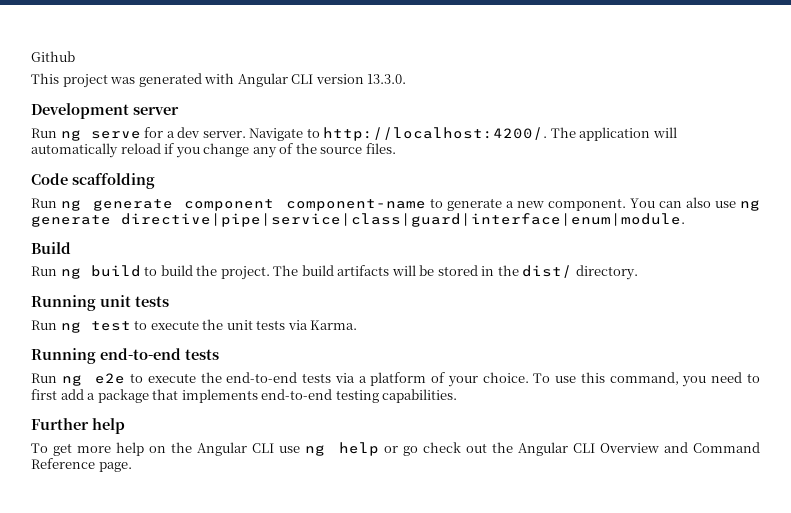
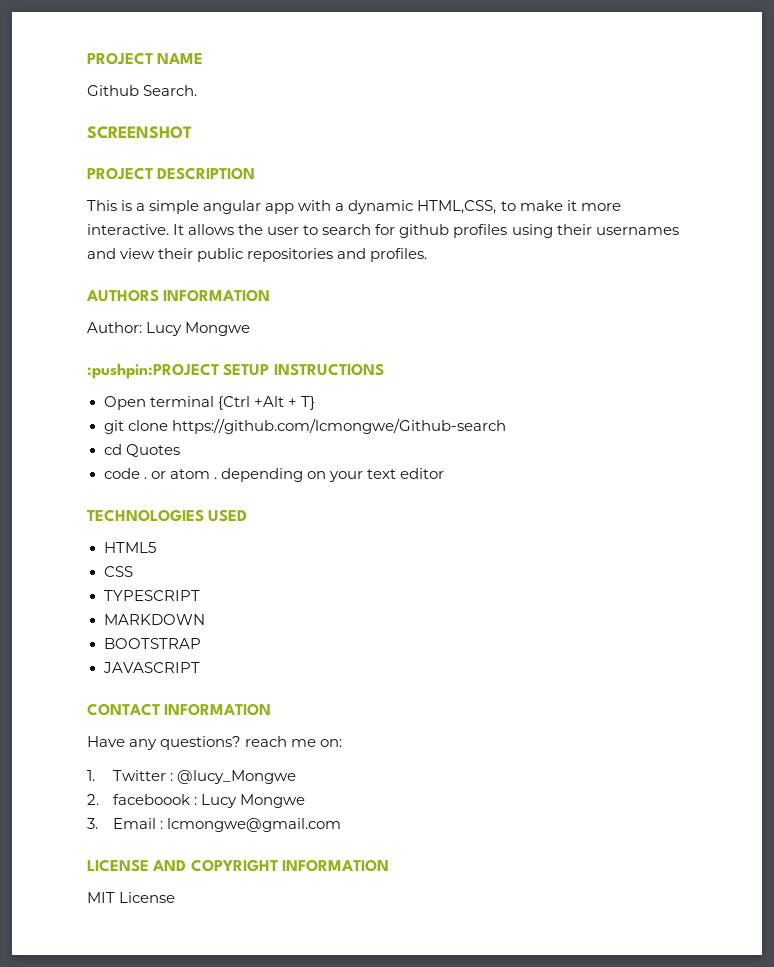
+ PROJECT NAME
- Github
- This project was generated with Angular CLI version 13.3.0.
- Development server
- Run ng serve for a dev server. Navigate to http://localhost:4200/. The application will automatically reload if you change any of the source files.
- Code scaffolding
- Run ng generate component component-name to generate a new component. You can also use ng generate directive|pipe|service|class|guard|interface|enum|module.
- Build
- Run ng build to build the project. The build artifacts will be stored in the dist/ directory.
- Running unit tests
- Run ng test to execute the unit tests via Karma.
- Running end-to-end tests
- Run ng e2e to execute the end-to-end tests via a platform of your choice. To use this command, you need to first add a package that implements end-to-end testing capabilities.
- Further help
- To get more help on the Angular CLI use ng help or go check out the Angular CLI Overview and Command Reference page.
+ Github Search.
+ SCREENSHOT
+ PROJECT DESCRIPTION
+ This is a simple angular app with a dynamic HTML,CSS, to make it more interactive. It allows the user to search for github profiles using their usernames and view their public repositories and profiles.
+ AUTHORS INFORMATION
+ Author: Lucy Mongwe
+ :pushpin:PROJECT SETUP INSTRUCTIONS
+ Open terminal {Ctrl +Alt + T}
+ git clone https://github.com/lcmongwe/Github-search
+ cd Quotes
+ code . or atom . depending on your text editor
+ TECHNOLOGIES USED
+ HTML5
+ CSS
+ TYPESCRIPT
+ MARKDOWN
+ BOOTSTRAP
+ JAVASCRIPT
+ CONTACT INFORMATION
+ Have any questions? reach me on:
+ 1. Twitter : @lucy_Mongwe
+ 2. faceboook : Lucy Mongwe
+ 3. Email : lcmongwe@gmail.com
+ LICENSE AND COPYRIGHT INFORMATION
+ MIT License

